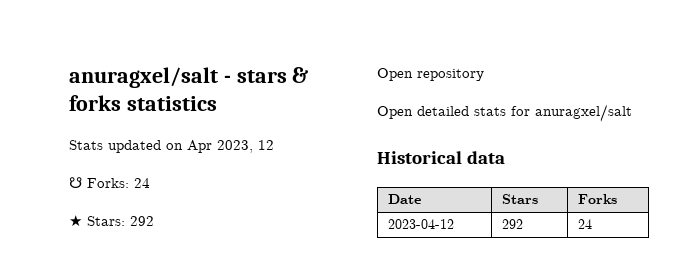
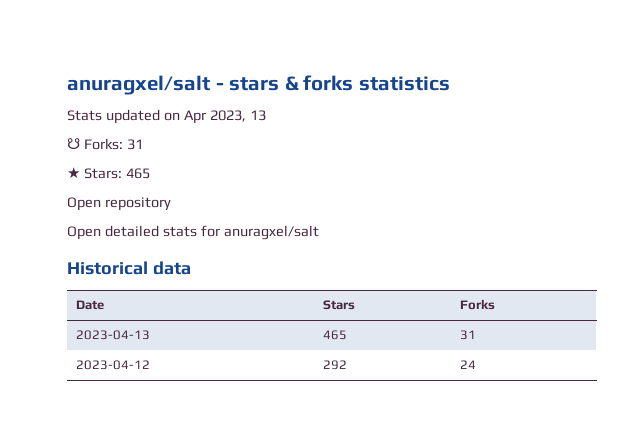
- Stats updated on Apr 2023, 12
+ Stats updated on Apr 2023, 13
- ☋ Forks: 24
+ ☋ Forks: 31
- ★ Stars: 292
+ ★ Stars: 465
+ 2023-04-13 | 465 | 31

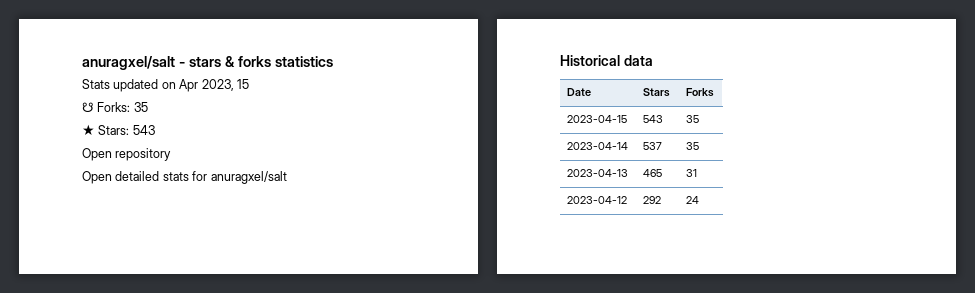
- Stats updated on Apr 2023, 13
+ Stats updated on Apr 2023, 15
- ☋ Forks: 31
+ ☋ Forks: 35
- ★ Stars: 465
+ ★ Stars: 543
+ 2023-04-15 | 543 | 35
+ 2023-04-14 | 537 | 35

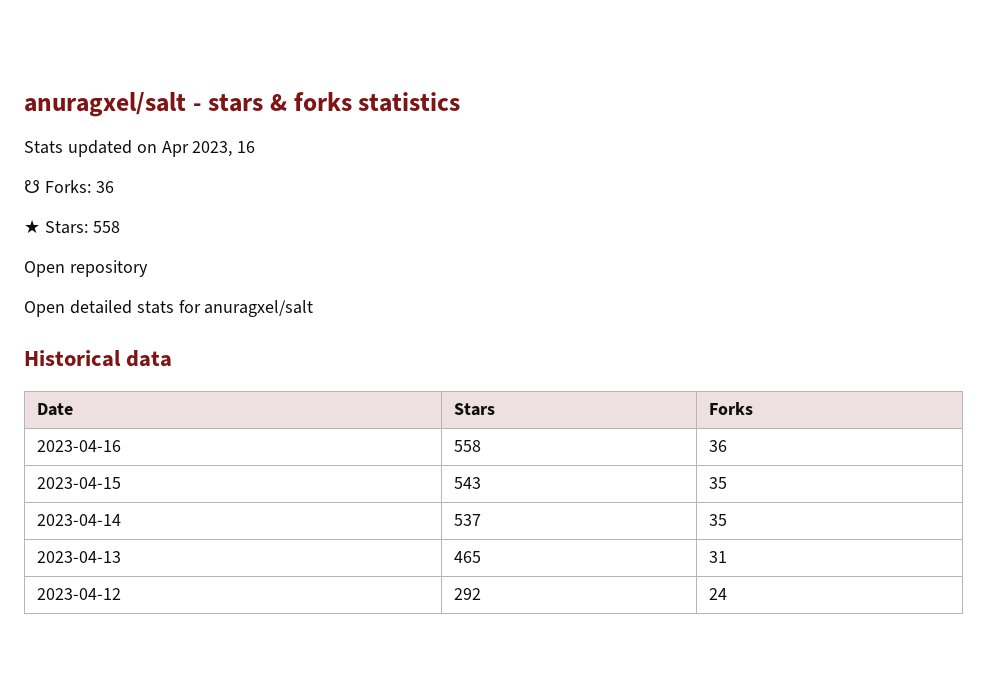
- Stats updated on Apr 2023, 15
+ Stats updated on Apr 2023, 16
- ☋ Forks: 35
+ ☋ Forks: 36
- ★ Stars: 543
+ ★ Stars: 558
+ 2023-04-16 | 558 | 36

